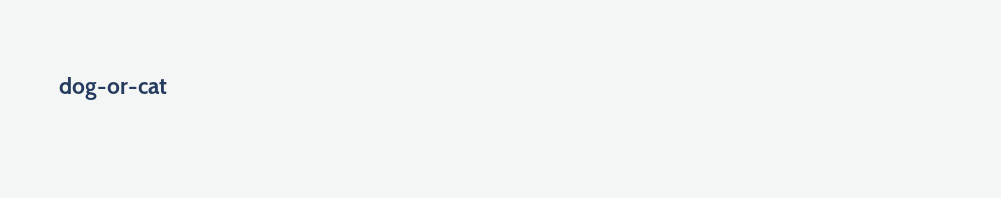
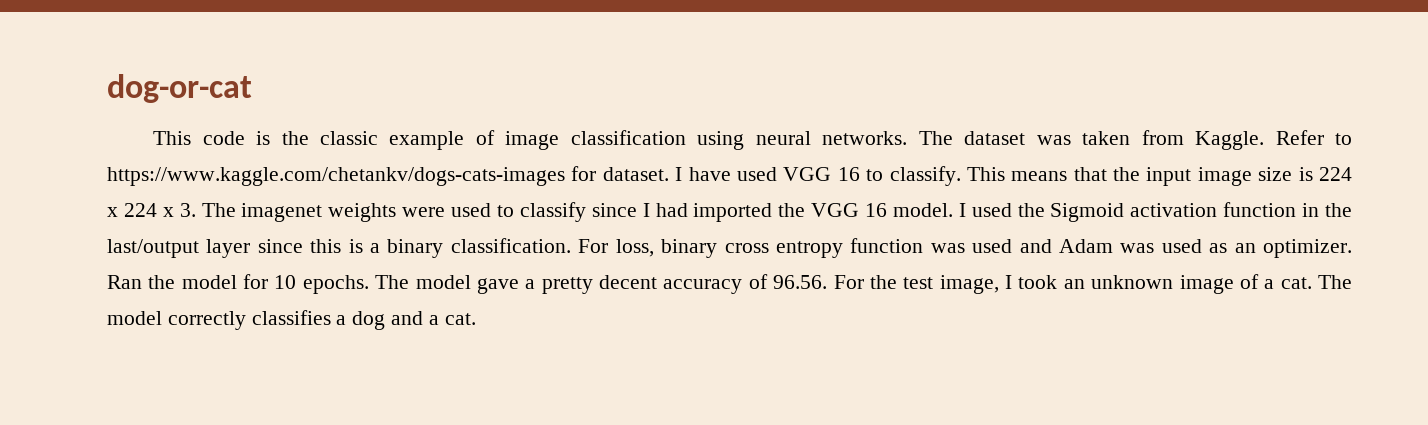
+ This code is the classic example of image classification using neural networks. The dataset was taken from Kaggle. Refer to https://www.kaggle.com/chetankv/dogs-cats-images for dataset. I have used VGG 16 to classify. This means that the input image size is 224 x 224 x 3. The imagenet weights were used to classify since I had imported the VGG 16 model. I used the Sigmoid activation function in the last/output layer since this is a binary classification. For loss, binary cross entropy function was used and Adam was used as an optimizer. Ran the model for 10 epochs. The model gave a pretty decent accuracy of 96.56. For the test image, I took an unknown image of a cat. The model correctly classifies a dog and a cat.

